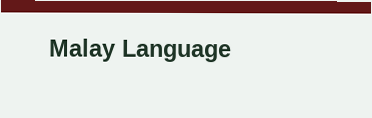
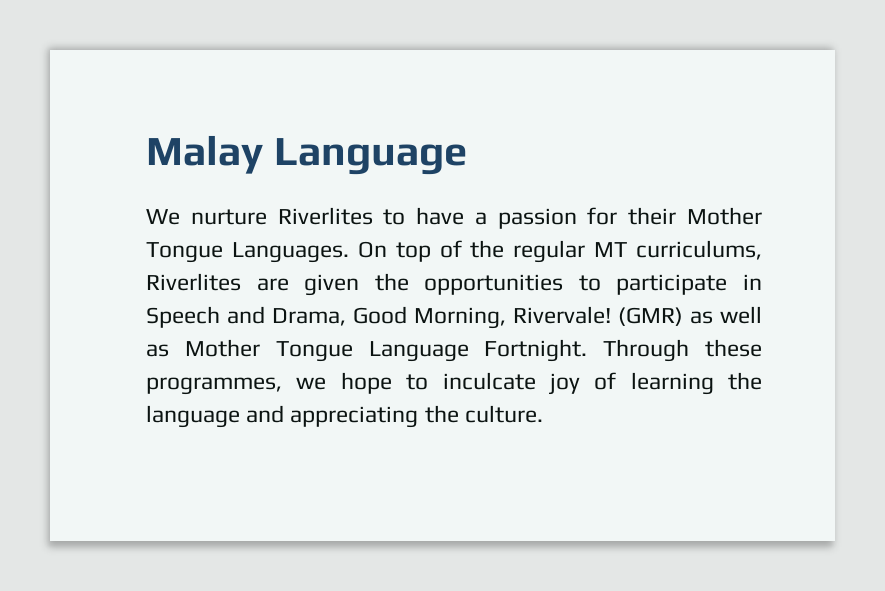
+ We nurture Riverlites to have a passion for their Mother Tongue Languages. On top of the regular MT curriculums, Riverlites are given the opportunities to participate in Speech and Drama, Good Morning, Rivervale! (GMR) as well as Mother Tongue Language Fortnight. Through these programmes, we hope to inculcate joy of learning the language and appreciating the culture.

